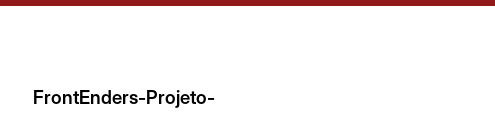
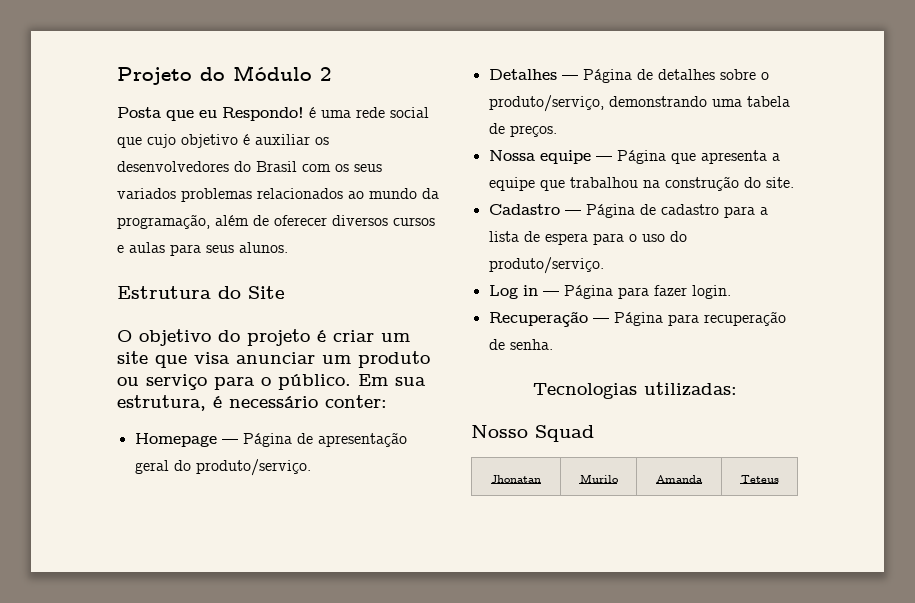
- FrontEnders-Projeto-
+ Projeto do Módulo 2
+ Posta que eu Respondo! é uma rede social que cujo objetivo é auxiliar os desenvolvedores do Brasil com os seus variados problemas relacionados ao mundo da programação, além de oferecer diversos cursos e aulas para seus alunos.
+ Estrutura do Site
+ O objetivo do projeto é criar um site que visa anunciar um produto ou serviço para o público. Em sua estrutura, é necessário conter:
+ Homepage — Página de apresentação geral do produto/serviço.
+ Detalhes — Página de detalhes sobre o produto/serviço, demonstrando uma tabela de preços.
+ Nossa equipe — Página que apresenta a equipe que trabalhou na construção do site.
+ Cadastro — Página de cadastro para a lista de espera para o uso do produto/serviço.
+ Log in — Página para fazer login.
+ Recuperação — Página para recuperação de senha.
+ Tecnologias utilizadas:
+ Nosso Squad
+ Jhonatan | Murilo | Amanda | Teteus

